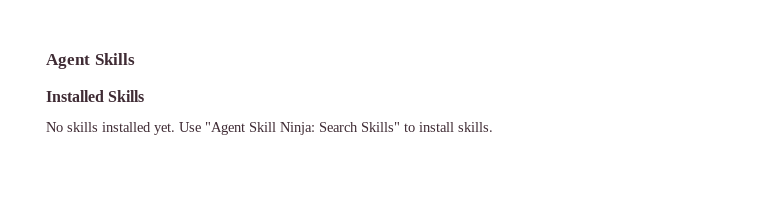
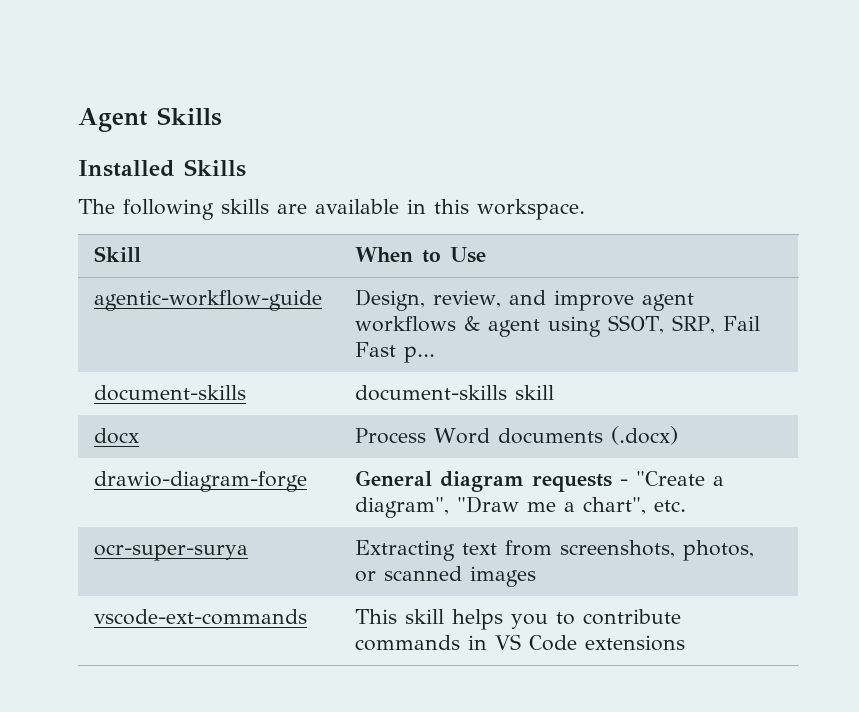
- No skills installed yet. Use "Agent Skill Ninja: Search Skills" to install skills.
+ The following skills are available in this workspace.
+ Skill | When to Use
+ agentic-workflow-guide | Design, review, and improve agent workflows & agent using SSOT, SRP, Fail Fast p...
+ document-skills | document-skills skill
+ docx | Process Word documents (.docx)
+ drawio-diagram-forge | General diagram requests - "Create a diagram", "Draw me a chart", etc.
+ ocr-super-surya | Extracting text from screenshots, photos, or scanned images
+ vscode-ext-commands | This skill helps you to contribute commands in VS Code extensions

